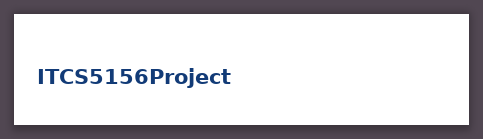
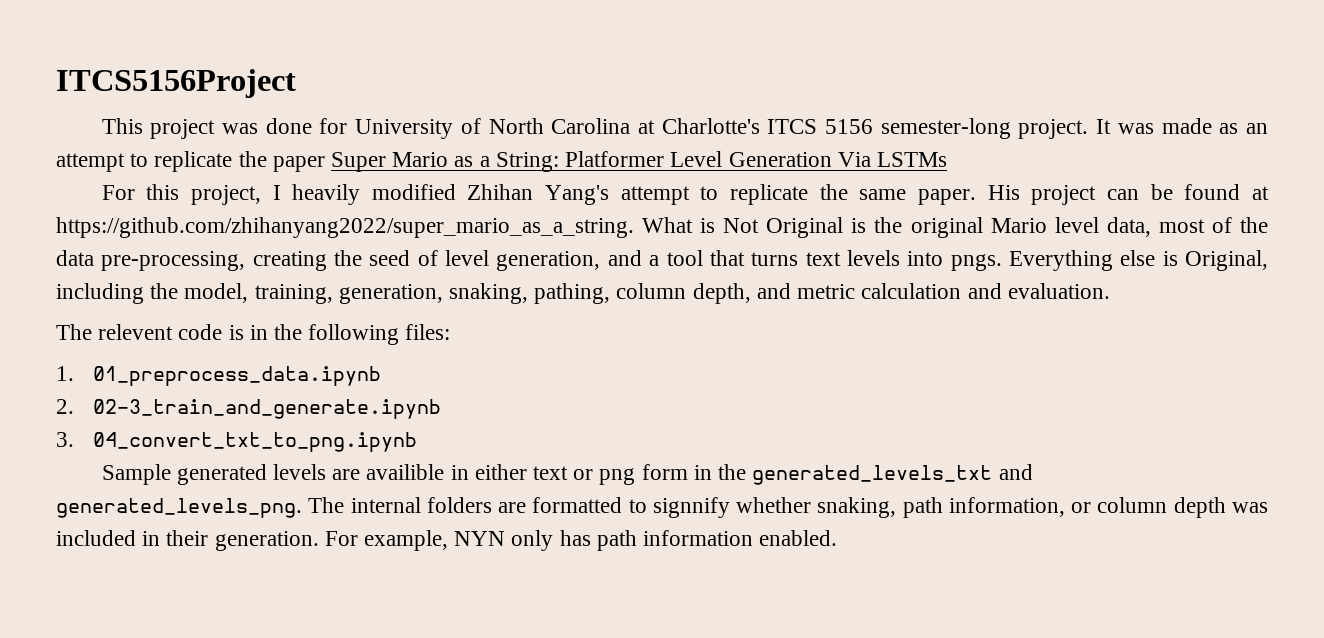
+ This project was done for University of North Carolina at Charlotte's ITCS 5156 semester-long project. It was made as an attempt to replicate the paper Super Mario as a String: Platformer Level Generation Via LSTMs
+ For this project, I heavily modified Zhihan Yang's attempt to replicate the same paper. His project can be found at https://github.com/zhihanyang2022/super_mario_as_a_string. What is Not Original is the original Mario level data, most of the data pre-processing, creating the seed of level generation, and a tool that turns text levels into pngs. Everything else is Original, including the model, training, generation, snaking, pathing, column depth, and metric calculation and evaluation.
+ The relevent code is in the following files:
+ 1. 01_preprocess_data.ipynb
+ 2. 02-3_train_and_generate.ipynb
+ 3. 04_convert_txt_to_png.ipynb
+ Sample generated levels are availible in either text or png form in the generated_levels_txt and generated_levels_png. The internal folders are formatted to signnify whether snaking, path information, or column depth was included in their generation. For example, NYN only has path information enabled.

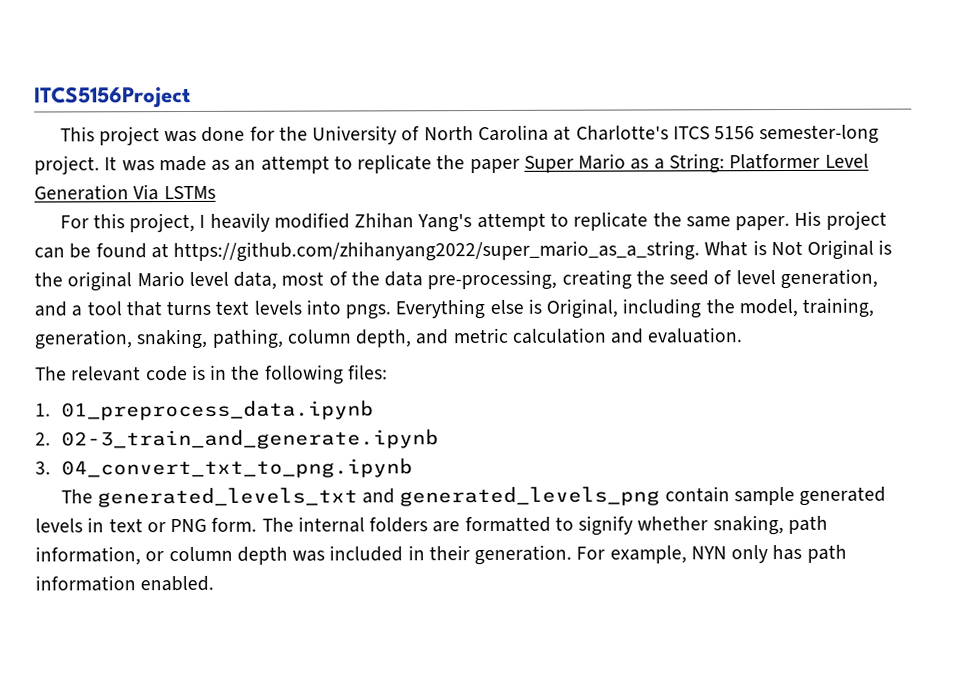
- This project was done for University of North Carolina at Charlotte's ITCS 5156 semester-long project.
+ This project was done for the University of North Carolina at Charlotte's ITCS 5156 semester-long project.
- The relevent code is in the following files:
+ The relevant code is in the following files:
- Sample generated levels are availible in either text or png form in the generated_levels_txt and generated_levels_png.
+ The generated_levels_txt and generated_levels_png contain sample generated levels in text or PNG form.
- The internal folders are formatted to signnify whether snaking, path information, or column depth was included in their generation.
+ The internal folders are formatted to signify whether snaking, path information, or column depth was included in their generation.

